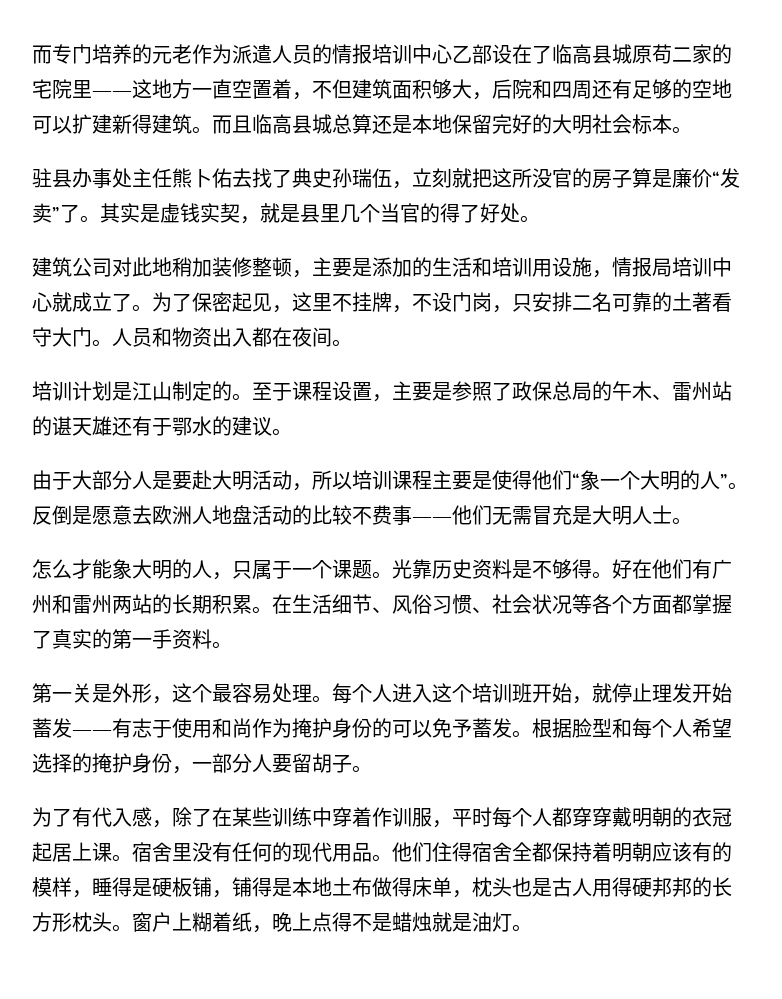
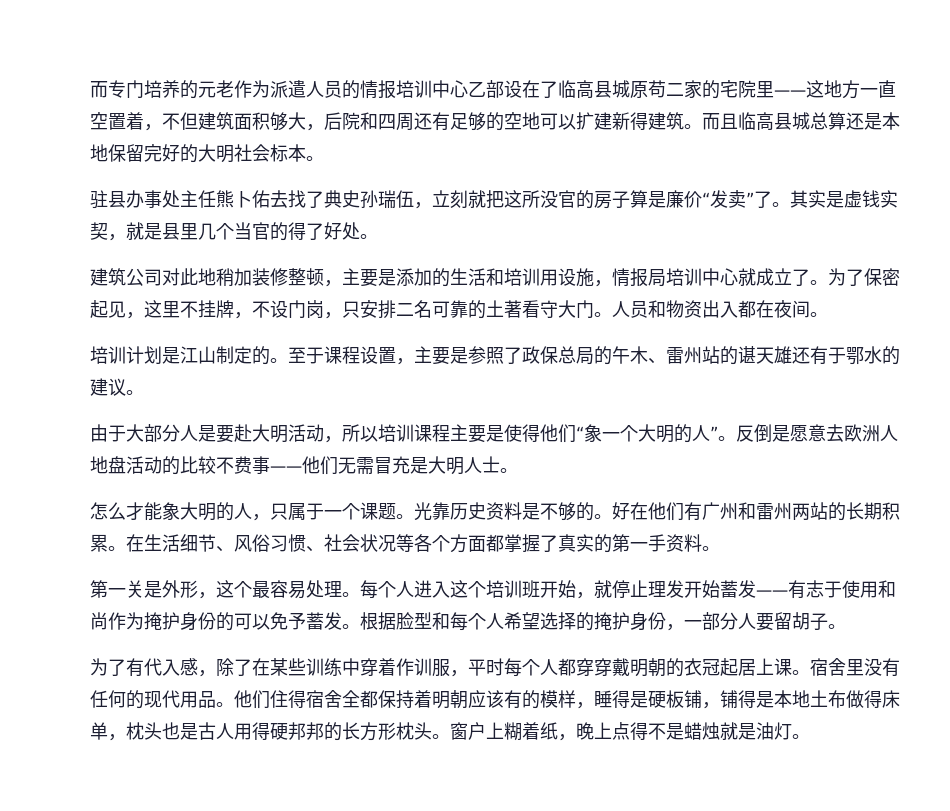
- 光靠历史资料是不够得。
+ 光靠历史资料是不够的。

